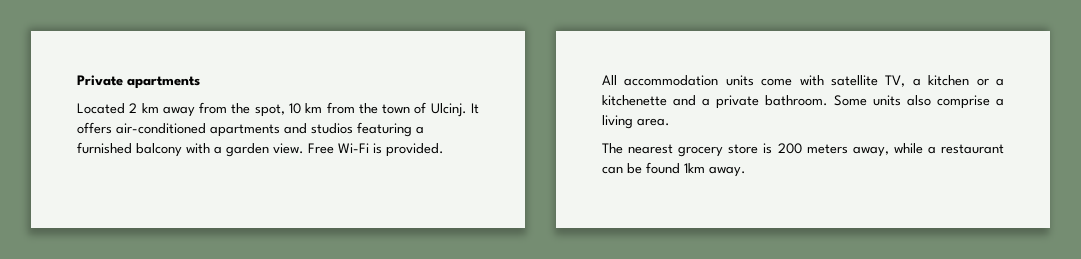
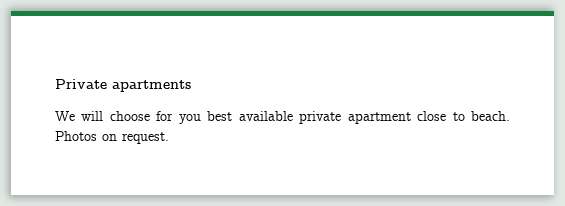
- Located 2 km away from the spot, 10 km from the town of Ulcinj. It offers air-conditioned apartments and studios featuring a furnished balcony with a garden view. Free Wi-Fi is provided.
- All accommodation units come with satellite TV, a kitchen or a kitchenette and a private bathroom. Some units also comprise a living area.
- The nearest grocery store is 200 meters away, while a restaurant can be found 1km away.
+ We will choose for you best available private apartment close to beach. Photos on request.

